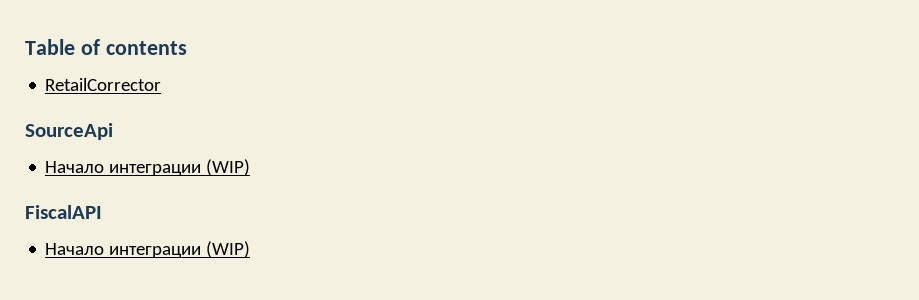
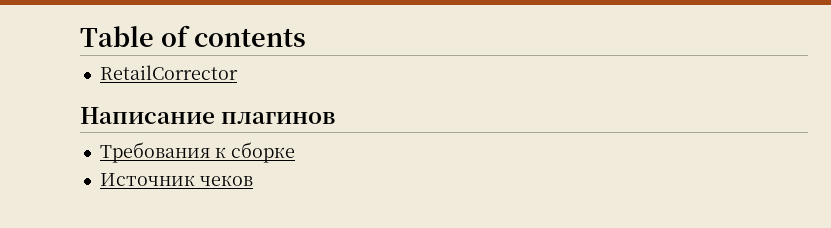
- SourceApi
- Начало интеграции (WIP)
- FiscalAPI
- Начало интеграции (WIP)
+ Написание плагинов
+ Требования к сборке
+ Источник чеков

